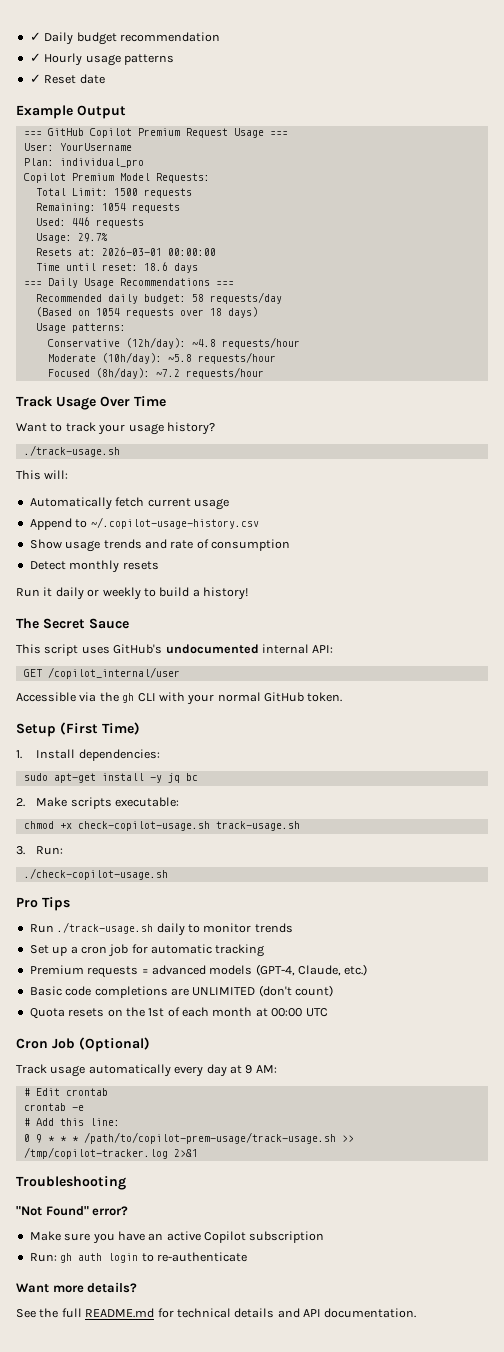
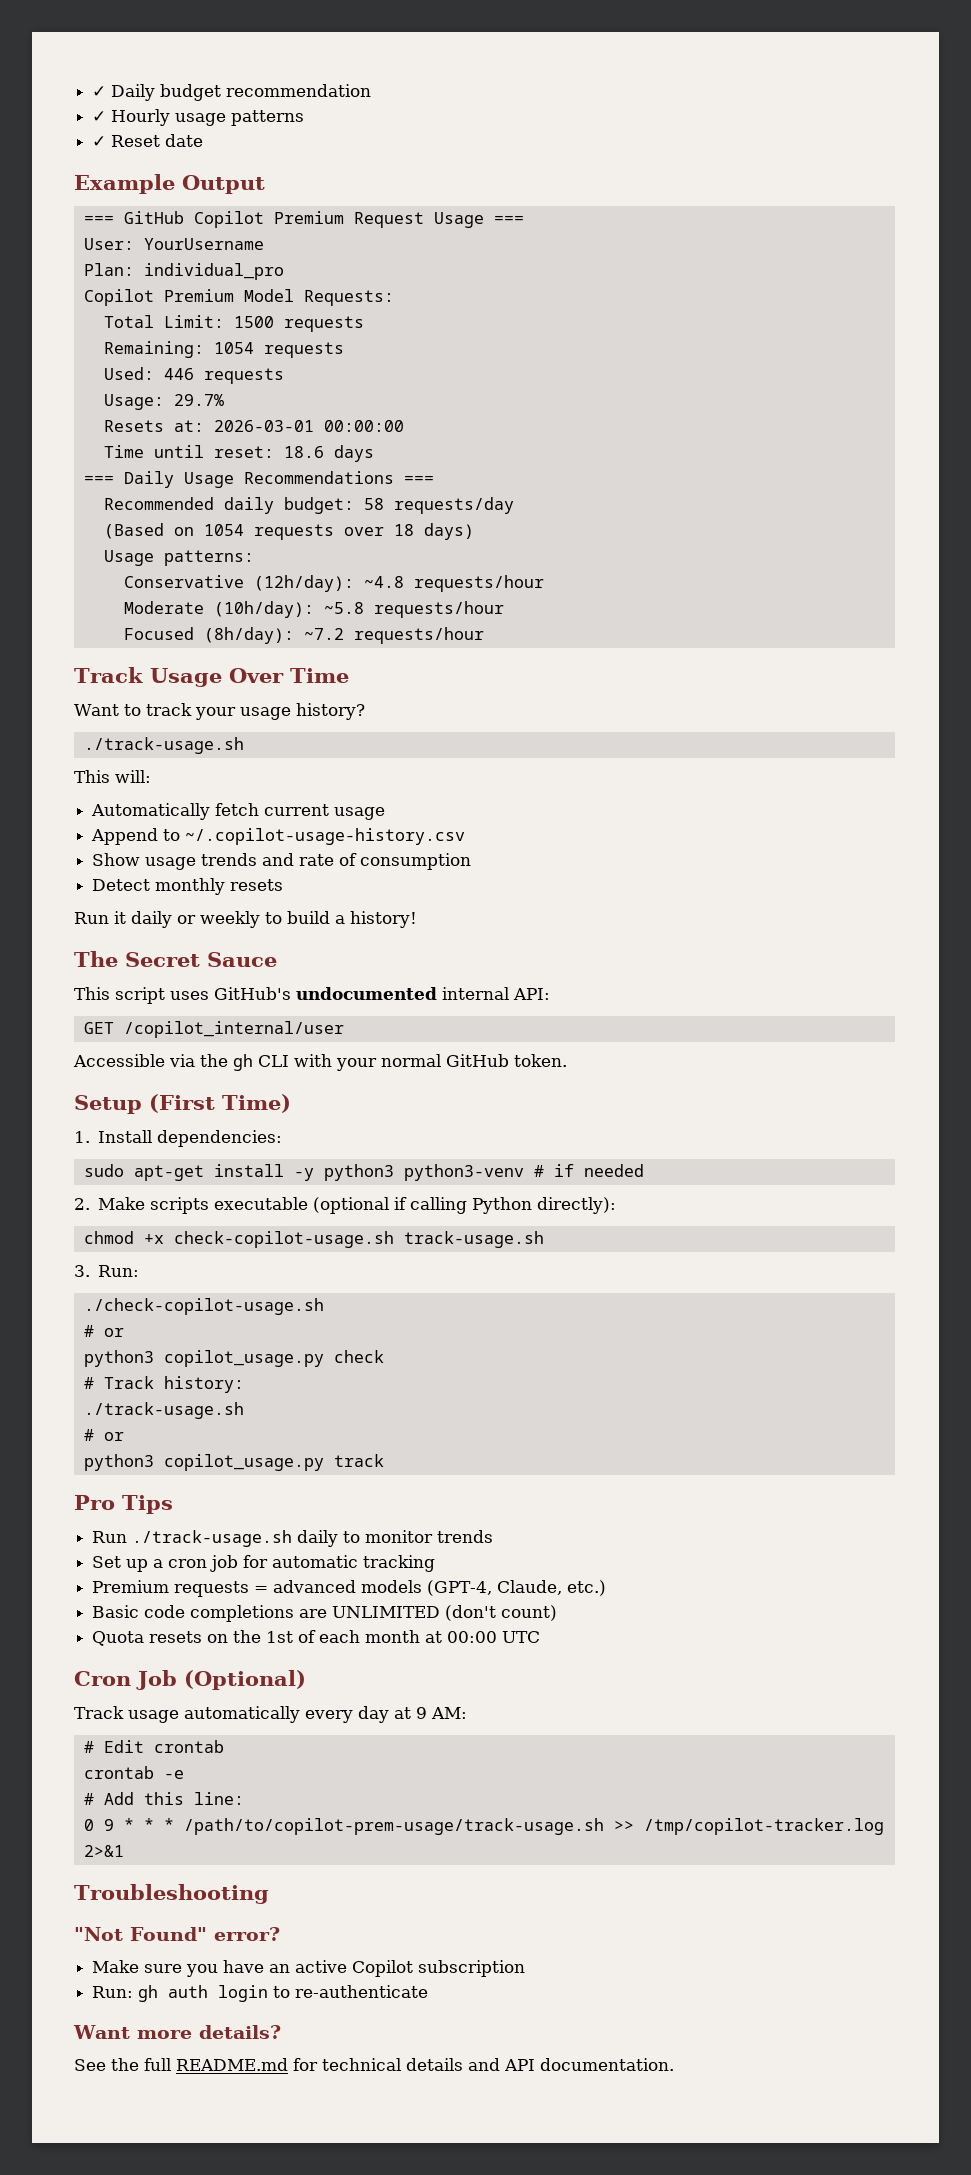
- sudo apt-get install -y jq bc
- 2. Make scripts executable:
+ sudo apt-get install -y python3 python3-venv # if needed
+ 2. Make scripts executable (optional if calling Python directly):
  ./check-copilot-usage.sh
+ # or
+ python3 copilot_usage.py check
+ # Track history:
+ ./track-usage.sh
+ # or
+ python3 copilot_usage.py track

